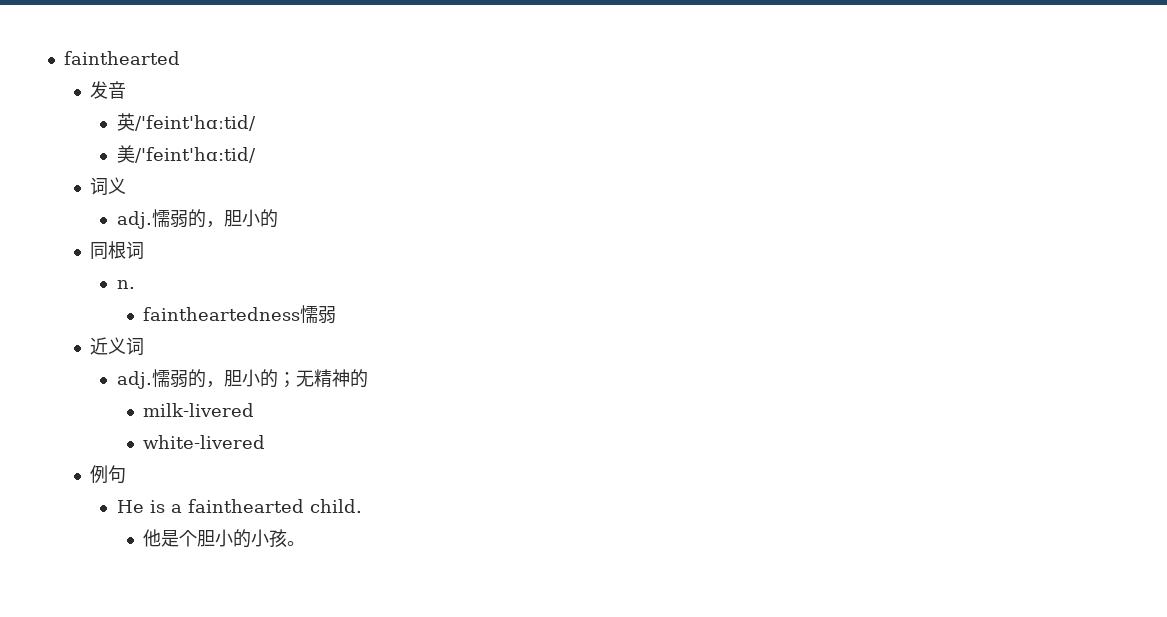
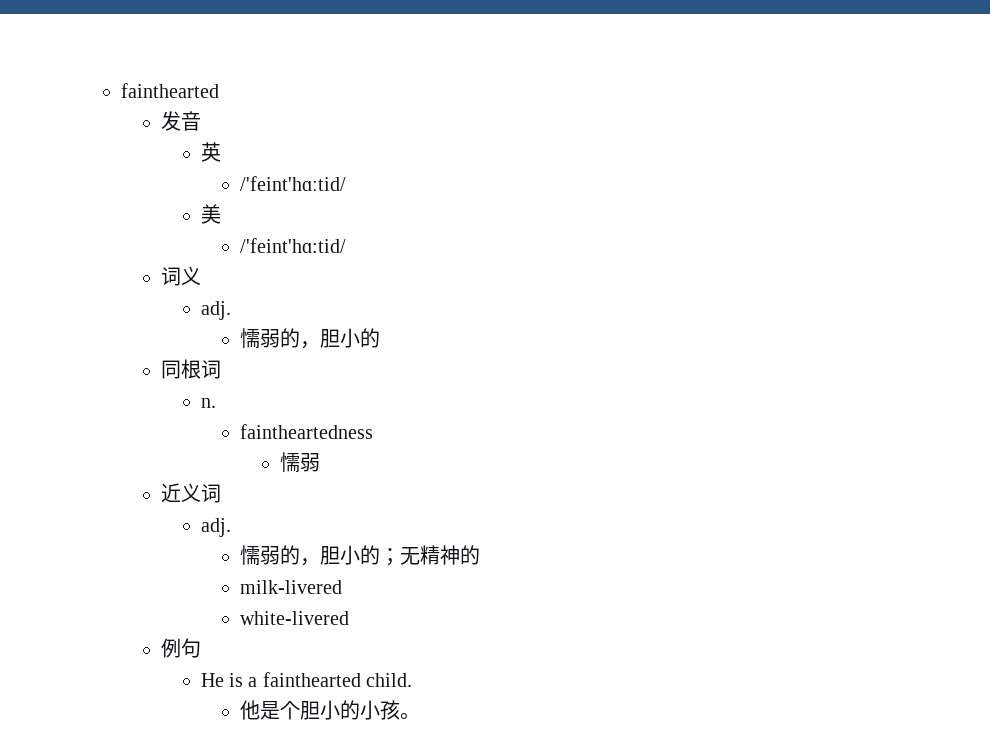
- 英/'feint'hɑːtid/
+ 英
+ /'feint'hɑːtid/
- 美/'feint'hɑ:tid/
+ 美
+ /'feint'hɑ:tid/
  词义
- adj.懦弱的，胆小的
+ adj.
+ 懦弱的，胆小的
- faintheartedness懦弱
+ faintheartedness
+ 懦弱
  近义词
- adj.懦弱的，胆小的；无精神的
+ adj.
+ 懦弱的，胆小的；无精神的

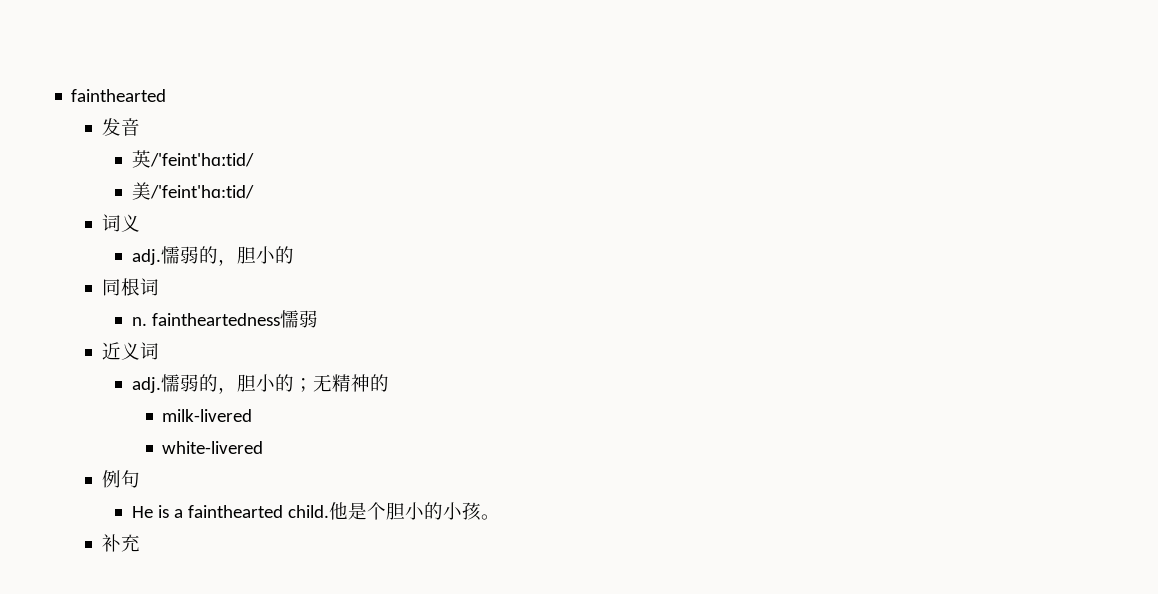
- 英
- /'feint'hɑːtid/
+ 英/'feint'hɑːtid/
- 美
- /'feint'hɑ:tid/
+ 美/'feint'hɑ:tid/
  词义
- adj.
- 懦弱的，胆小的
+ adj.懦弱的，胆小的
- n.
- faintheartedness
- 懦弱
+ n. faintheartedness懦弱
  近义词
- adj.
- 懦弱的，胆小的；无精神的
+ adj.懦弱的，胆小的；无精神的
- He is a fainthearted child.
- 他是个胆小的小孩。
+ He is a fainthearted child.他是个胆小的小孩。
+ 补充

